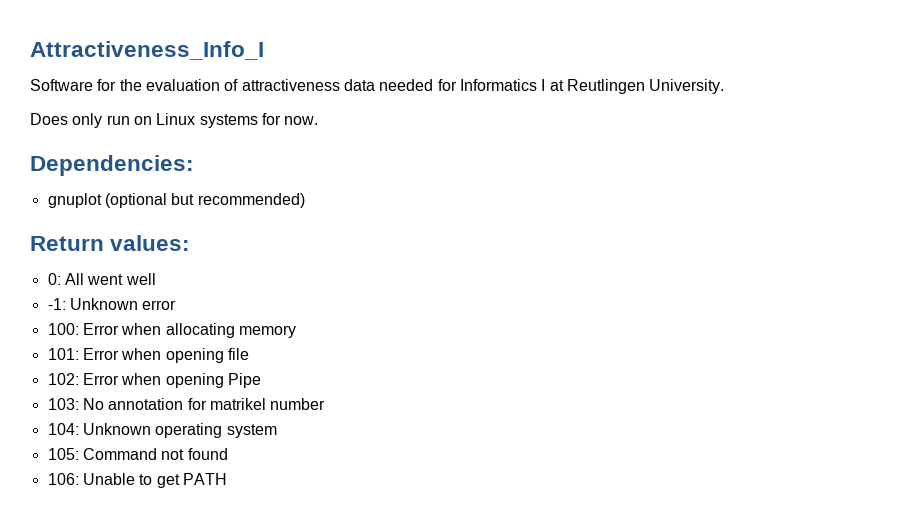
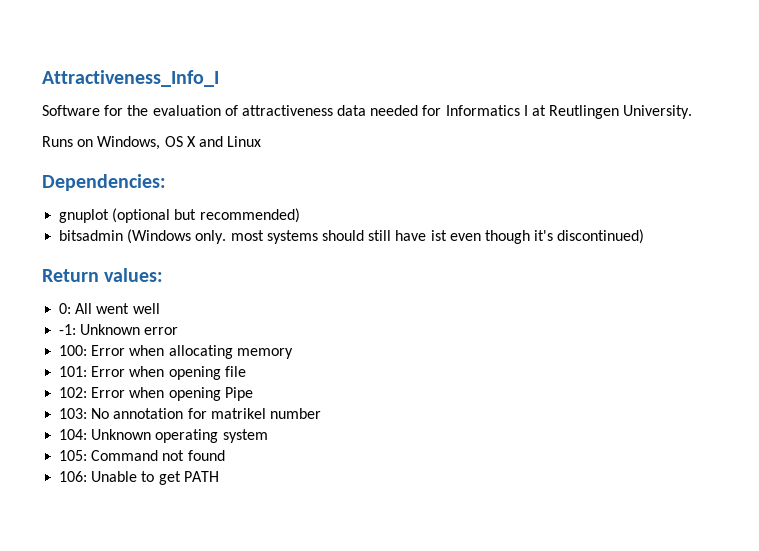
- Does only run on Linux systems for now.
+ Runs on Windows, OS X and Linux
+ bitsadmin (Windows only. most systems should still have ist even though it's discontinued)

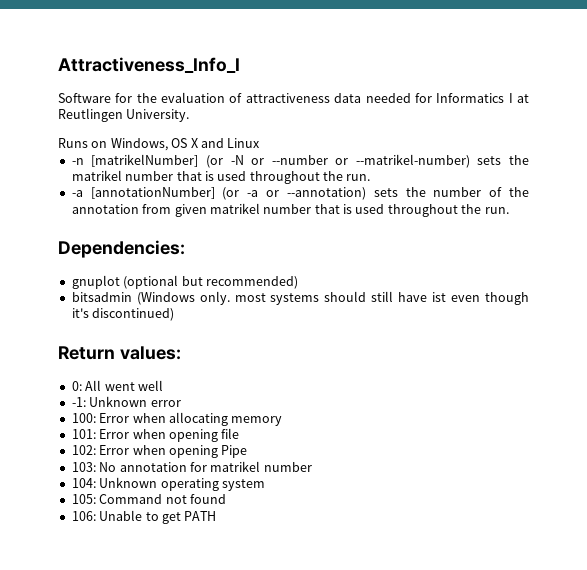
+ -n [matrikelNumber] (or -N or --number or --matrikel-number) sets the matrikel number that is used throughout the run.
+ -a [annotationNumber] (or -a or --annotation) sets the number of the annotation from given matrikel number that is used throughout the run.

